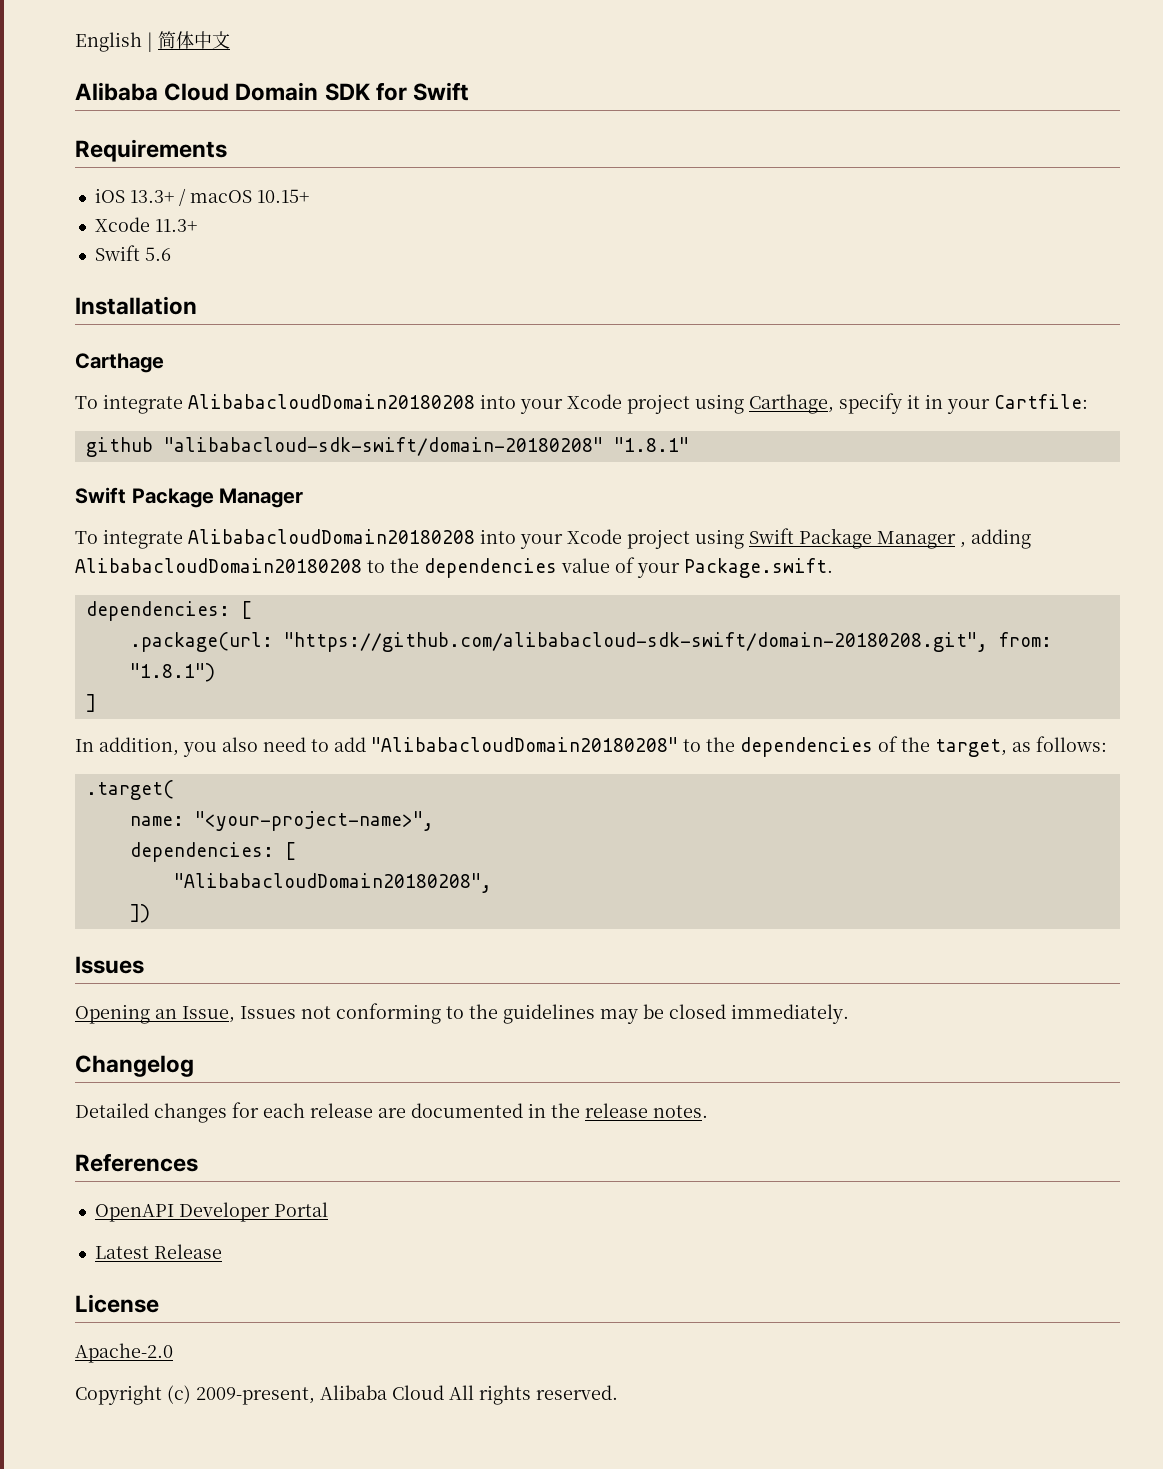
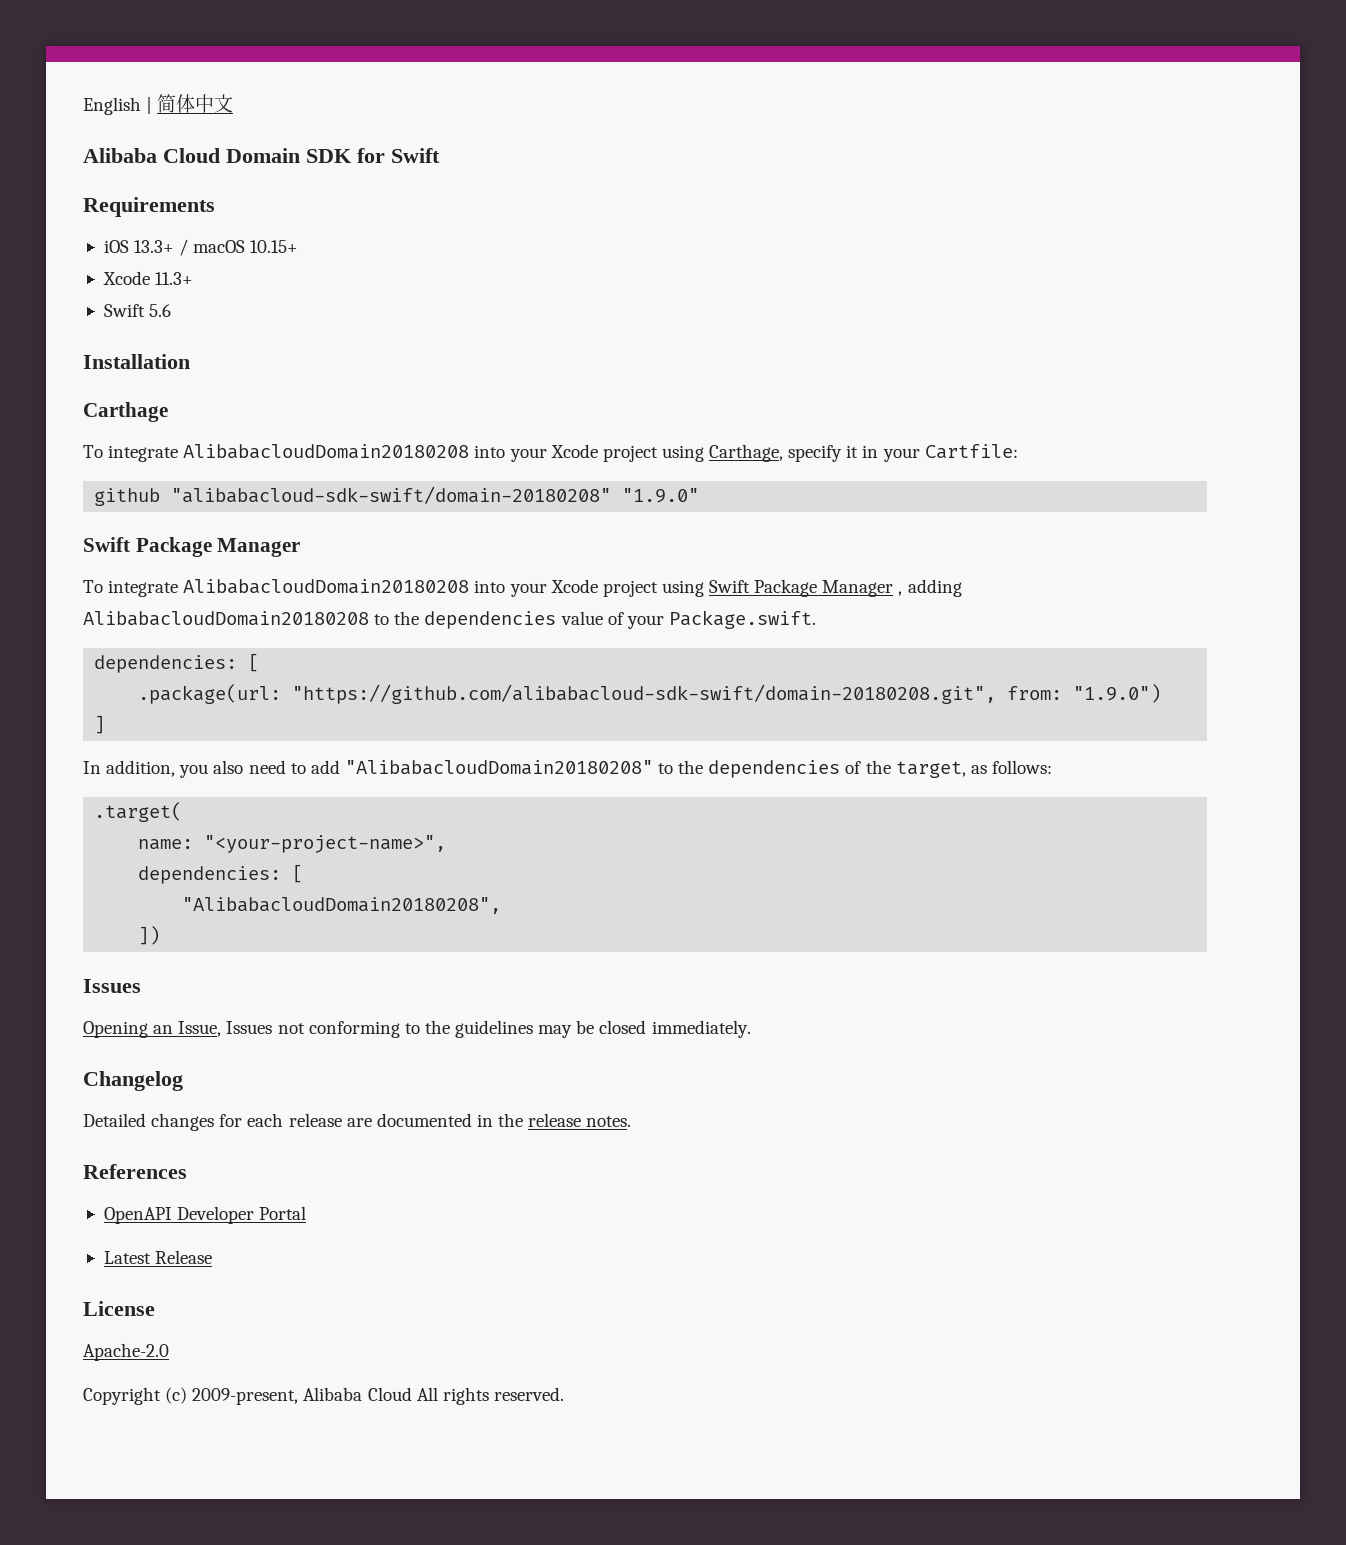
- github "alibabacloud-sdk-swift/domain-20180208" "1.8.1"
+ github "alibabacloud-sdk-swift/domain-20180208" "1.9.0"
- .package(url: "https://github.com/alibabacloud-sdk-swift/domain-20180208.git", from: "1.8.1")
+ .package(url: "https://github.com/alibabacloud-sdk-swift/domain-20180208.git", from: "1.9.0")

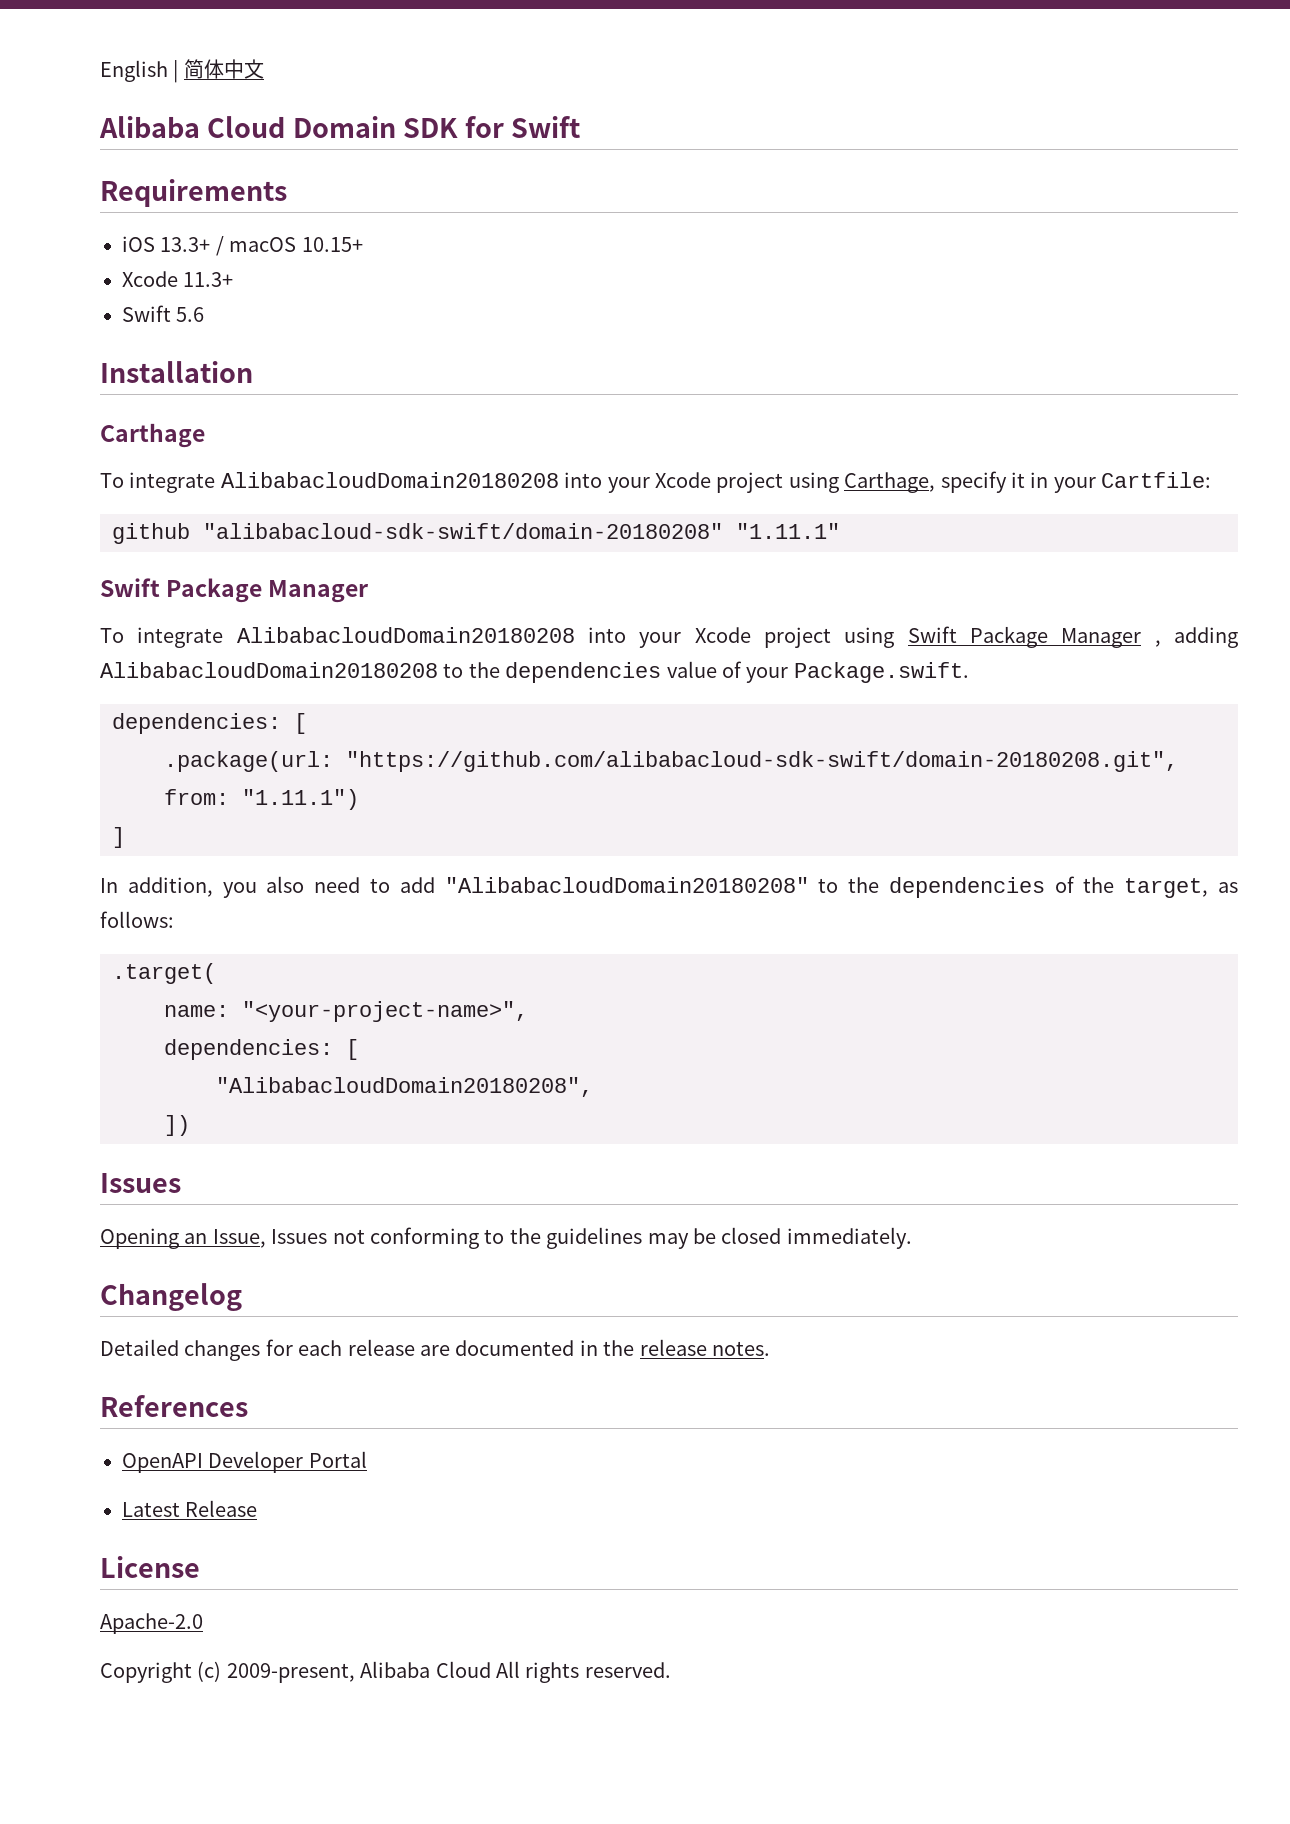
- github "alibabacloud-sdk-swift/domain-20180208" "1.9.0"
+ github "alibabacloud-sdk-swift/domain-20180208" "1.11.1"
- .package(url: "https://github.com/alibabacloud-sdk-swift/domain-20180208.git", from: "1.9.0")
+ .package(url: "https://github.com/alibabacloud-sdk-swift/domain-20180208.git", from: "1.11.1")

